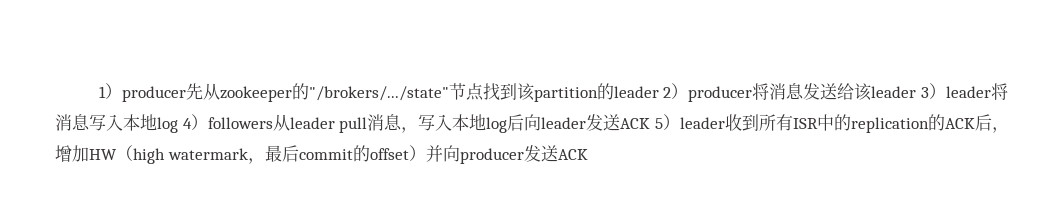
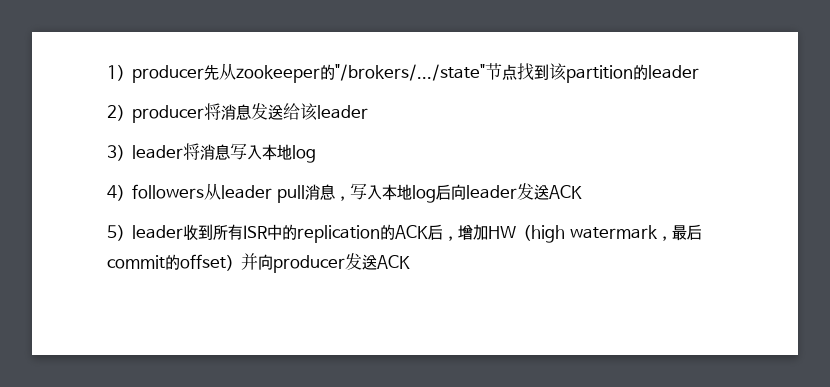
- 1）producer先从zookeeper的"/brokers/.../state"节点找到该partition的leader 2）producer将消息发送给该leader 3）leader将消息写入本地log 4）followers从leader pull消息，写入本地log后向leader发送ACK 5）leader收到所有ISR中的replication的ACK后，增加HW（high watermark，最后commit的offset）并向producer发送ACK
+ 1）producer先从zookeeper的"/brokers/.../state"节点找到该partition的leader
+ 2）producer将消息发送给该leader
+ 3）leader将消息写入本地log
+ 4）followers从leader pull消息，写入本地log后向leader发送ACK
+ 5）leader收到所有ISR中的replication的ACK后，增加HW（high watermark，最后commit的offset）并向producer发送ACK

